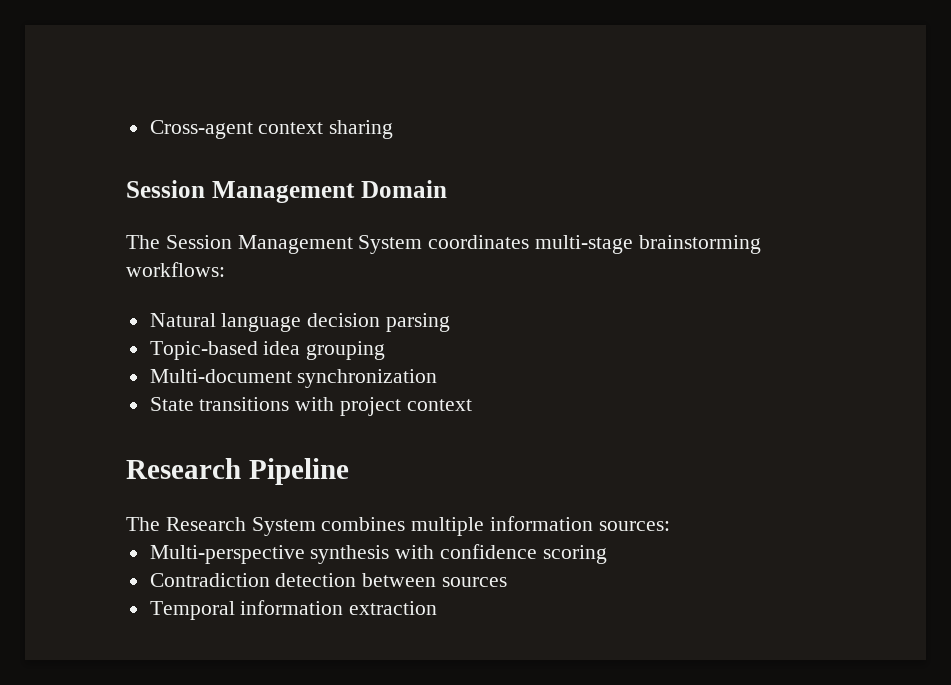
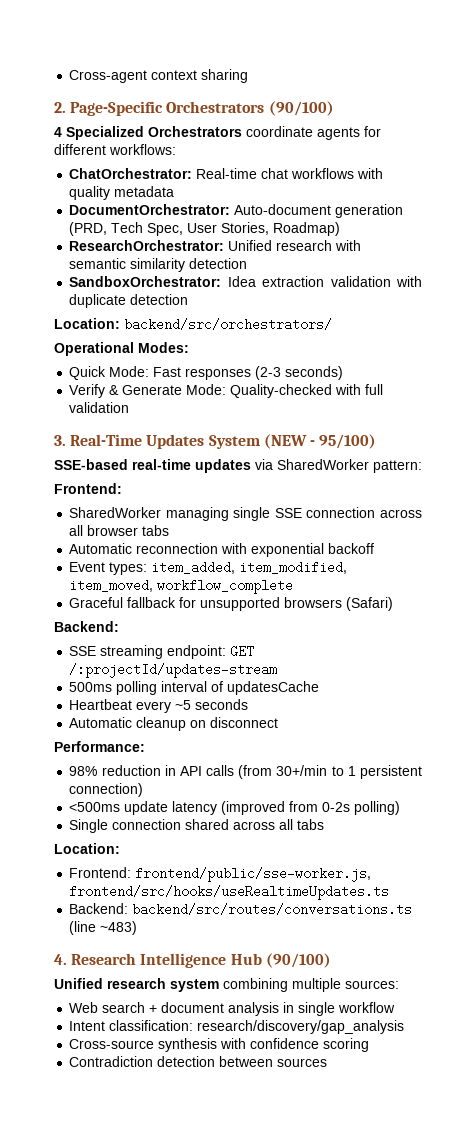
- Session Management Domain
- The Session Management System coordinates multi-stage brainstorming workflows:
- Natural language decision parsing
- Topic-based idea grouping
- Multi-document synchronization
- State transitions with project context
- Research Pipeline
- The Research System combines multiple information sources:
- Multi-perspective synthesis with confidence scoring
+ 2. Page-Specific Orchestrators (90/100)
+ 4 Specialized Orchestrators coordinate agents for different workflows:
+ ChatOrchestrator: Real-time chat workflows with quality metadata
+ DocumentOrchestrator: Auto-document generation (PRD, Tech Spec, User Stories, Roadmap)
+ ResearchOrchestrator: Unified research with semantic similarity detection
+ SandboxOrchestrator: Idea extraction validation with duplicate detection
+ Location: backend/src/orchestrators/
+ Operational Modes:
+ Quick Mode: Fast responses (2-3 seconds)
+ Verify & Generate Mode: Quality-checked with full validation
+ 3. Real-Time Updates System (NEW - 95/100)
+ SSE-based real-time updates via SharedWorker pattern:
+ Frontend:
+ SharedWorker managing single SSE connection across all browser tabs
+ Automatic reconnection with exponential backoff
+ Event types: item_added, item_modified, item_moved, workflow_complete
+ Graceful fallback for unsupported browsers (Safari)
+ Backend:
+ SSE streaming endpoint: GET /:projectId/updates-stream
+ 500ms polling interval of updatesCache
+ Heartbeat every ~5 seconds
+ Automatic cleanup on disconnect
+ Performance:
+ 98% reduction in API calls (from 30+/min to 1 persistent connection)
+ <500ms update latency (improved from 0-2s polling)
+ Single connection shared across all tabs
+ Location:
+ Frontend: frontend/public/sse-worker.js, frontend/src/hooks/useRealtimeUpdates.ts
+ Backend: backend/src/routes/conversations.ts (line ~483)
+ 4. Research Intelligence Hub (90/100)
+ Unified research system combining multiple sources:
+ Web search + document analysis in single workflow
+ Intent classification: research/discovery/gap_analysis
+ Cross-source synthesis with confidence scoring
- Temporal information extraction

